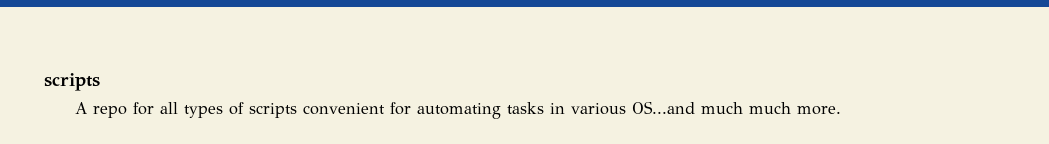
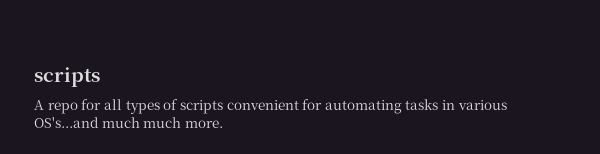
- A repo for all types of scripts convenient for automating tasks in various OS...and much much more.
+ A repo for all types of scripts convenient for automating tasks in various OS's...and much much more.

